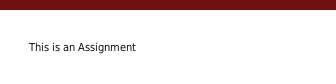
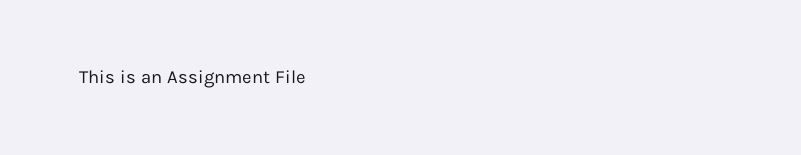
- This is an Assignment
+ This is an Assignment File

